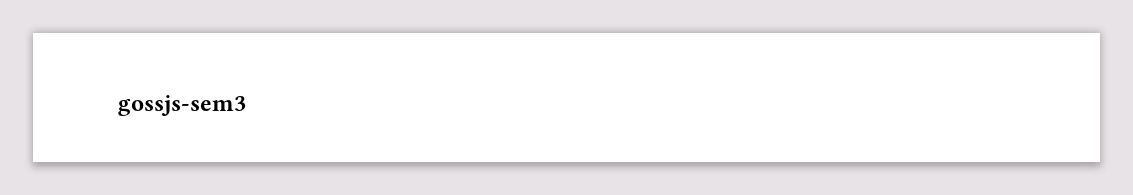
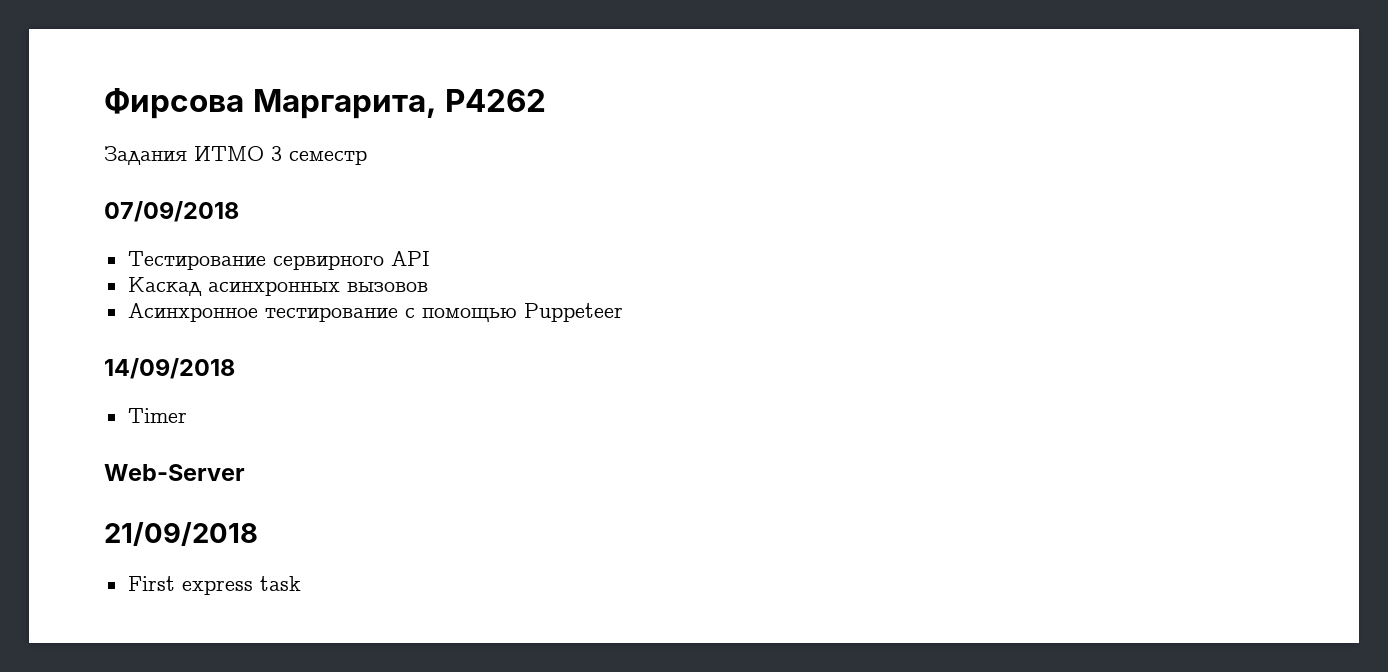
- gossjs-sem3
+ Фирсова Маргарита, P4262
+ Задания ИТМО 3 семестр
+ 07/09/2018
+ Тестирование сервирного API
+ Каскад асинхронных вызовов
+ Асинхронное тестирование с помощью Puppeteer
+ 14/09/2018
+ Timer
+ Web-Server
+ 21/09/2018
+ First express task

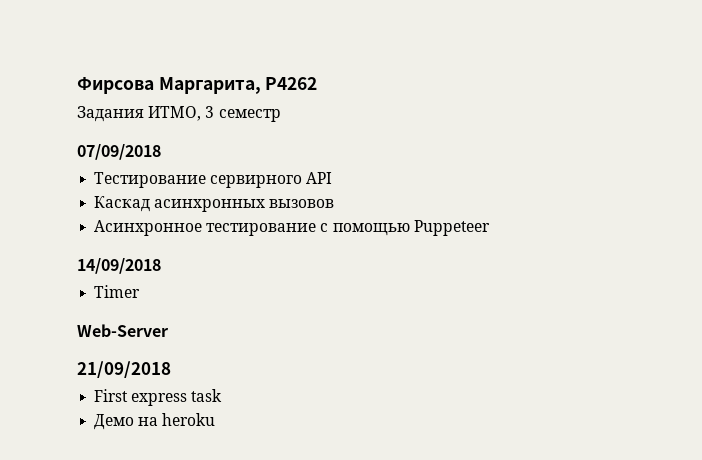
- Задания ИТМО 3 семестр
+ Задания ИТМО, 3 семестр
+ Демо на heroku

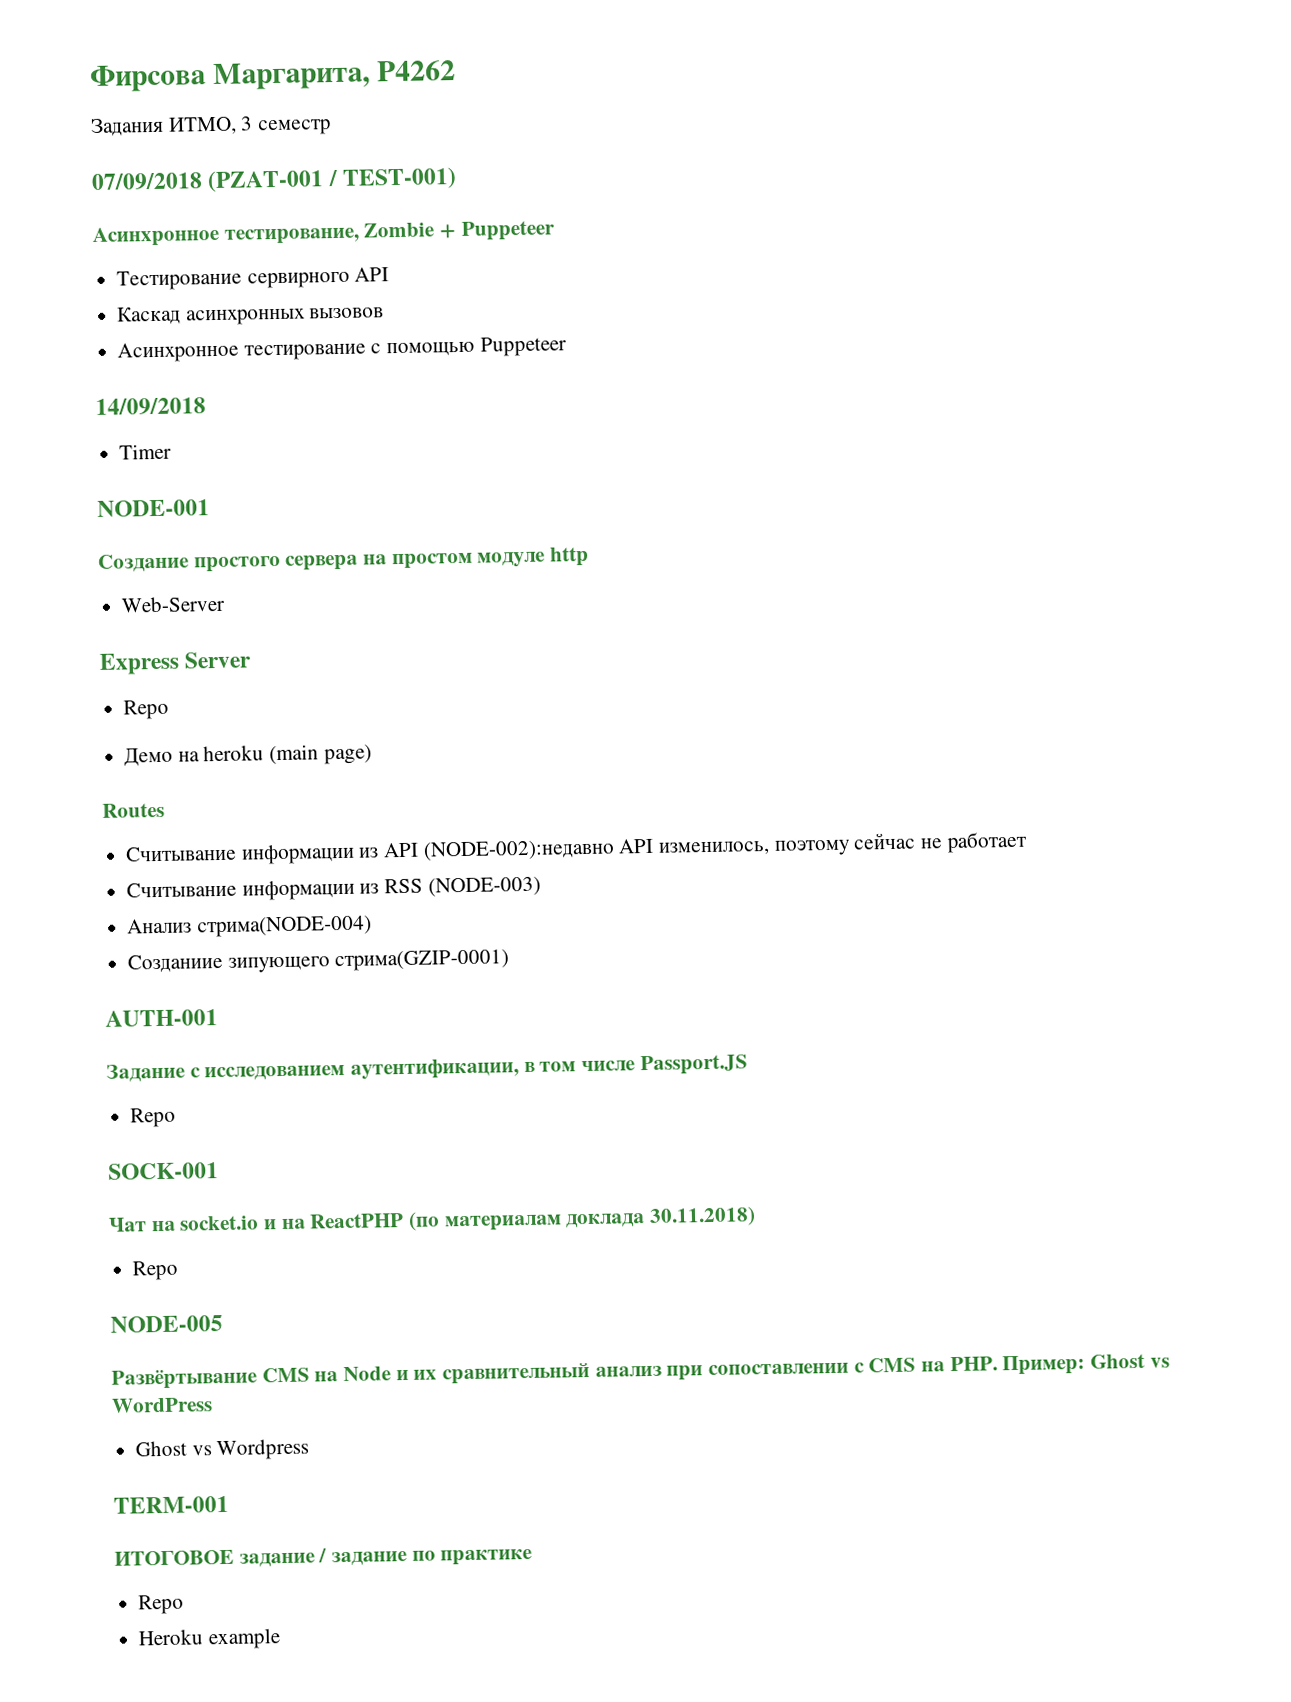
- 07/09/2018
+ 07/09/2018 (PZAT-001 / TEST-001)
+ Асинхронное тестирование, Zombie + Puppeteer
+ NODE-001
+ Создание простого сервера на простом модуле http
  Web-Server
- 21/09/2018
- First express task
- Демо на heroku
+ Express Server
+ Repo
+ Демо на heroku (main page)
+ Routes
+ Считывание информации из API (NODE-002):недавно API изменилось, поэтому сейчас не работает
+ Считывание информации из RSS (NODE-003)
+ Анализ стрима(NODE-004)
+ Созданиие зипующего стрима(GZIP-0001)
+ AUTH-001
+ Задание с исследованием аутентификации, в том числе Passport.JS
+ Repo
+ SOCK-001
+ Чат на socket.io и на ReactPHP (по материалам доклада 30.11.2018)
+ Repo
+ NODE-005
+ Развёртывание CMS на Node и их сравнительный анализ при сопоставлении с CMS на PHP. Пример: Ghost vs WordPress
+ Ghost vs Wordpress
+ TERM-001
+ ИТОГОВОЕ задание / задание по практике
+ Repo
+ Heroku example

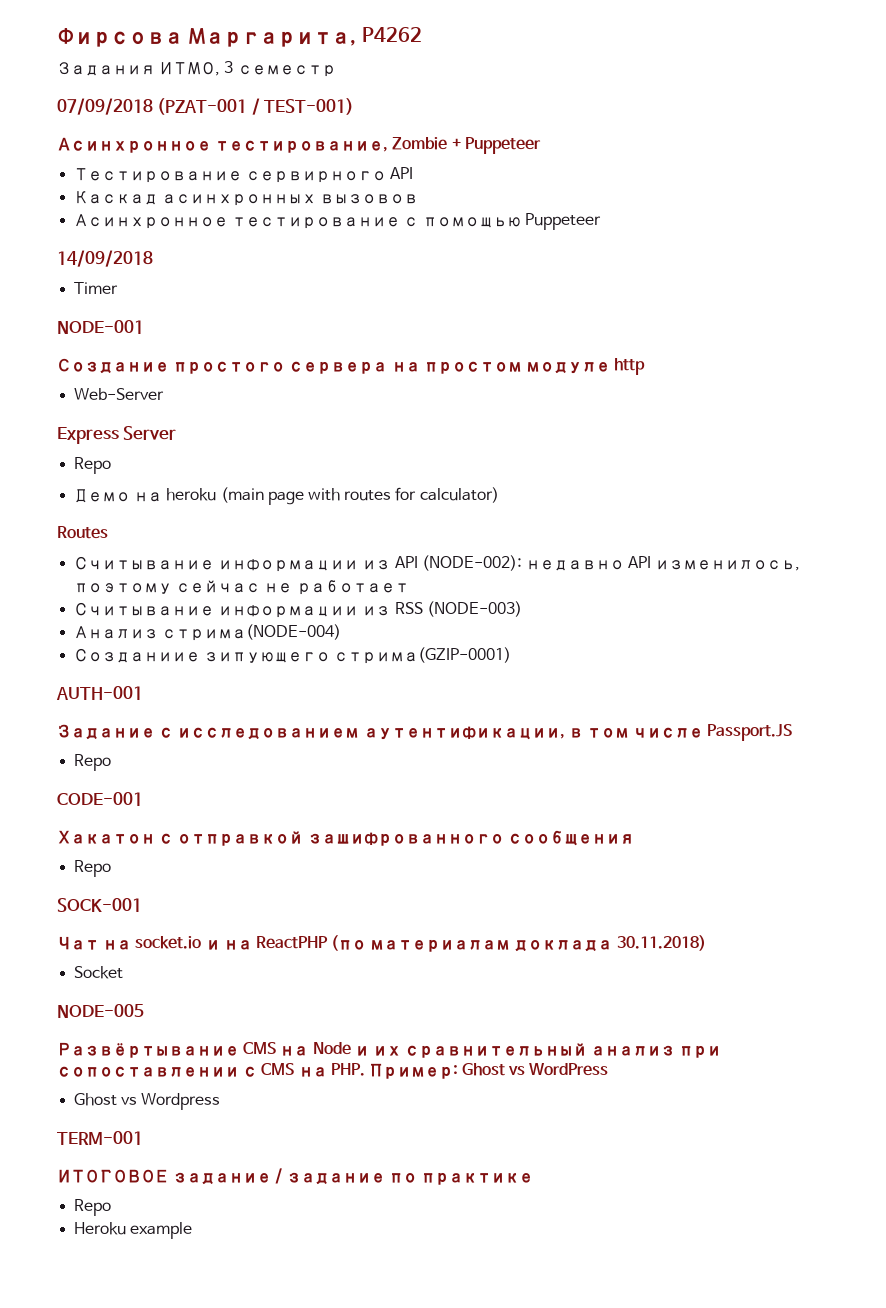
- Демо на heroku (main page)
+ Демо на heroku (main page with routes for calculator)
- Считывание информации из API (NODE-002):недавно API изменилось, поэтому сейчас не работает
+ Считывание информации из API (NODE-002): недавно API изменилось, поэтому сейчас не работает
+ CODE-001
+ Хакатон с отправкой зашифрованного сообщения
+ Repo
  Чат на socket.io и на ReactPHP (по материалам доклада 30.11.2018)
- Repo
+ Socket

